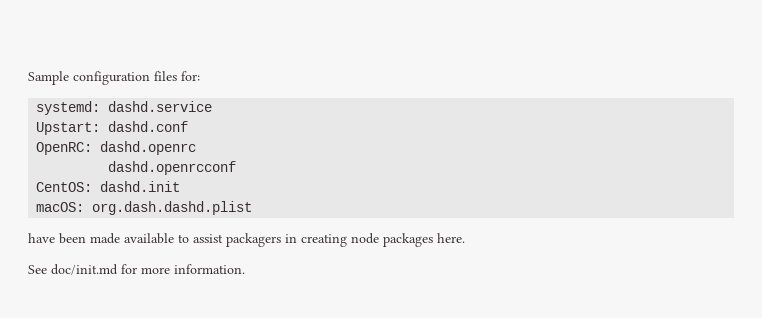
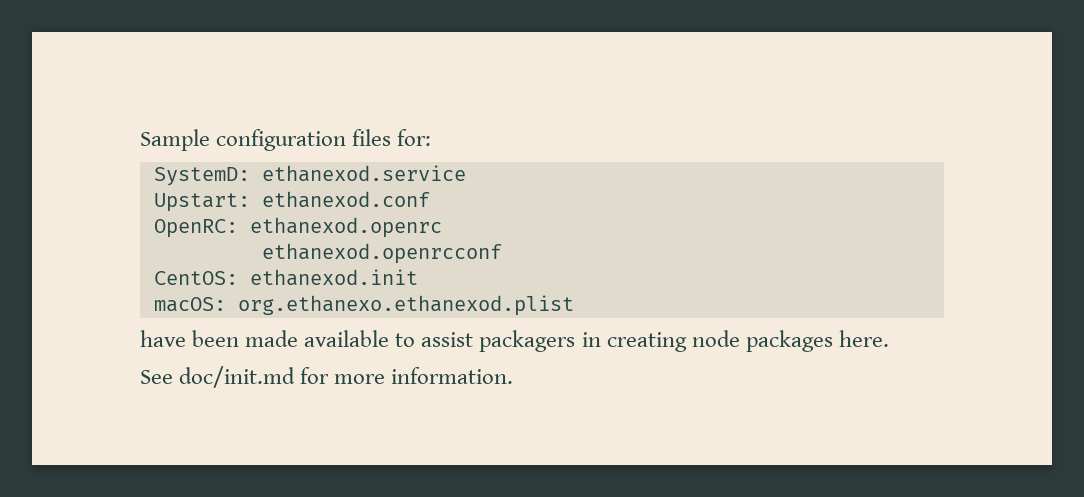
- systemd: dashd.service
+ SystemD: ethanexod.service
- Upstart: dashd.conf
+ Upstart: ethanexod.conf
- OpenRC: dashd.openrc
- dashd.openrcconf
+ OpenRC: ethanexod.openrc
+ ethanexod.openrcconf
- CentOS: dashd.init
+ CentOS: ethanexod.init
- macOS: org.dash.dashd.plist
+ macOS: org.ethanexo.ethanexod.plist

